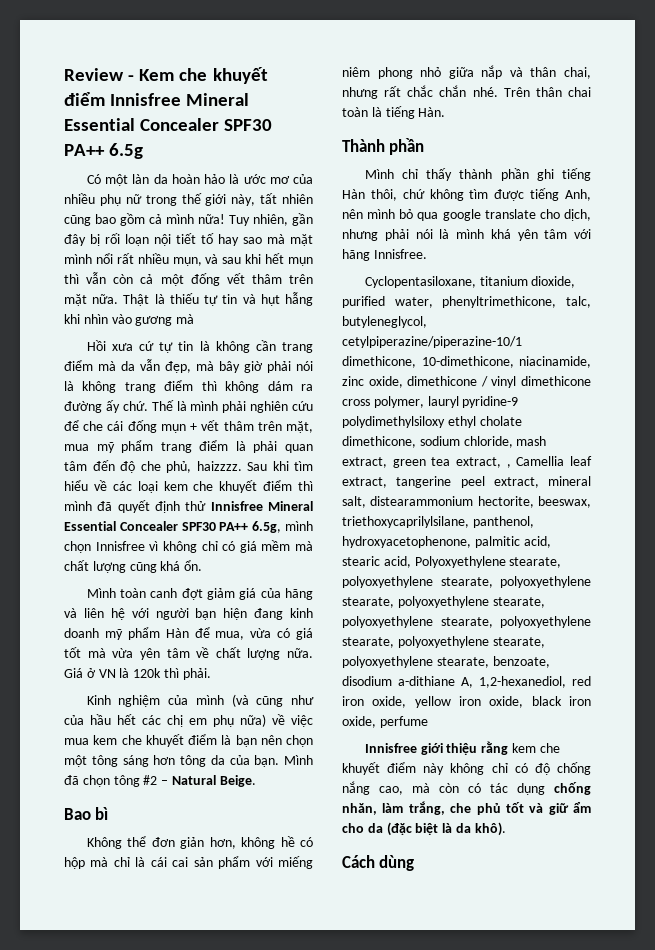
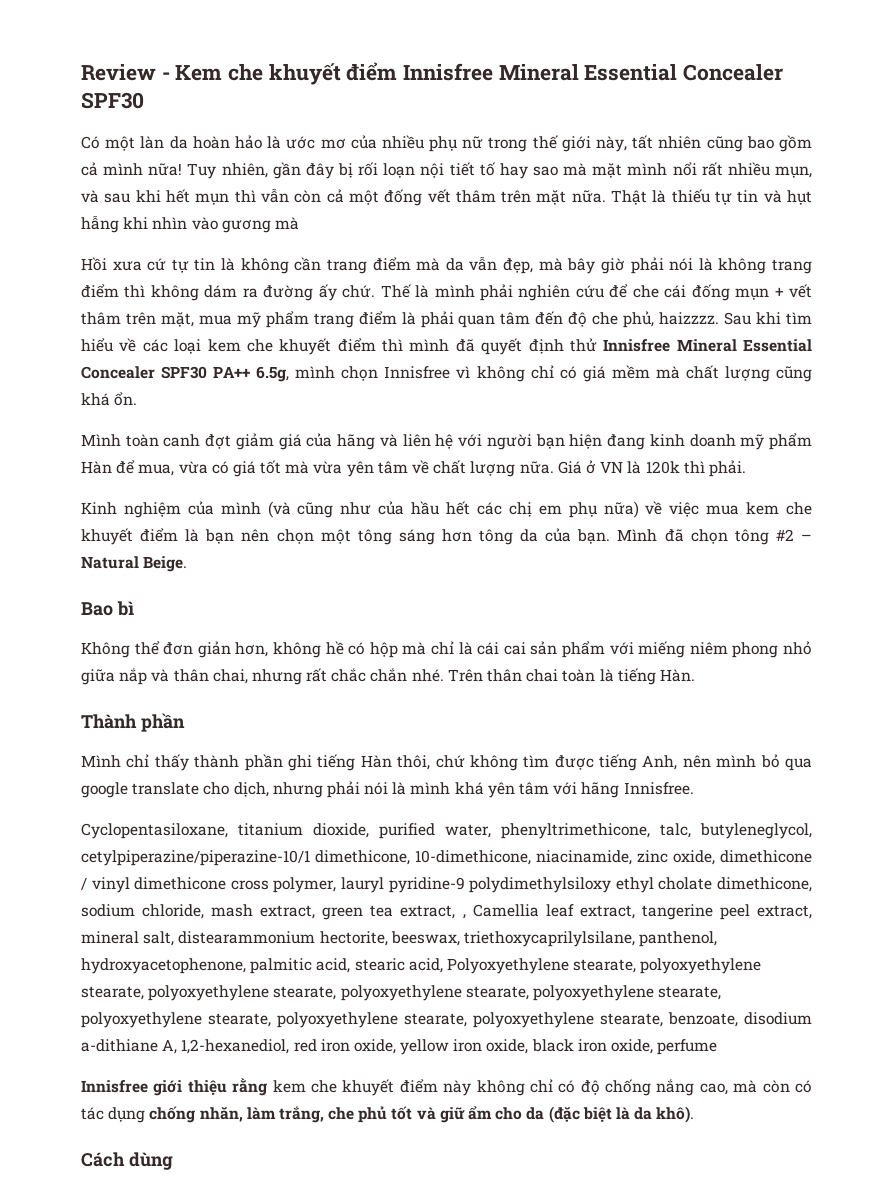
- Review - Kem che khuyết điểm Innisfree Mineral Essential Concealer SPF30 PA++ 6.5g
+ Review - Kem che khuyết điểm Innisfree Mineral Essential Concealer SPF30

